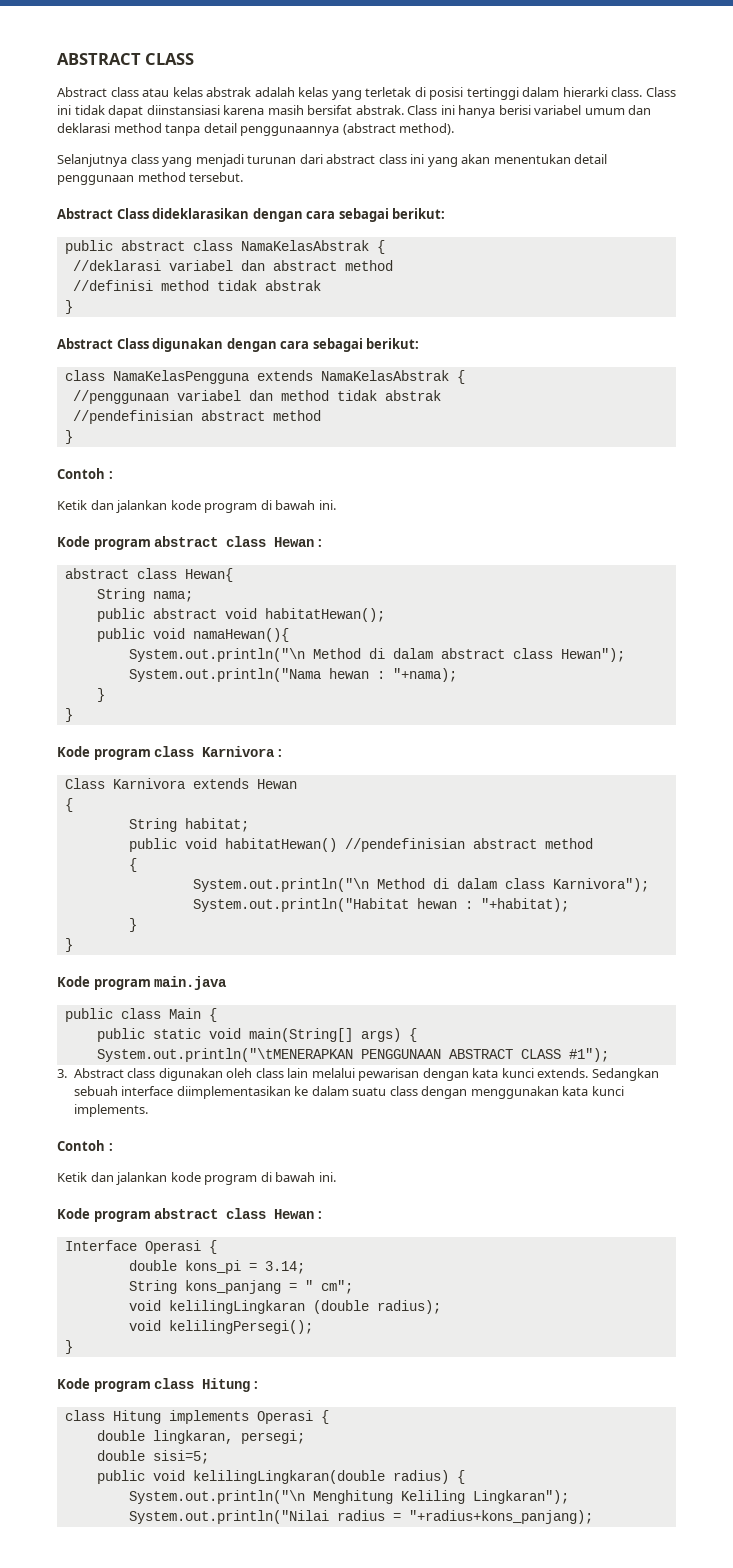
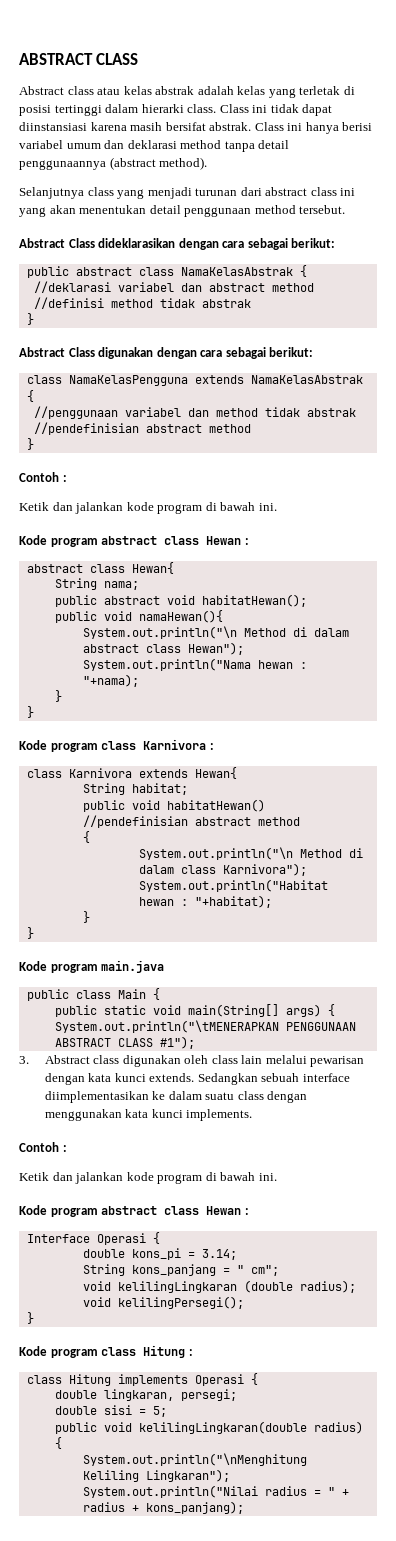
- Class Karnivora extends Hewan
- {
+ class Karnivora extends Hewan{
- double sisi=5;
+ double sisi = 5;
- System.out.println("\n Menghitung Keliling Lingkaran");
+ System.out.println("\nMenghitung Keliling Lingkaran");
- System.out.println("Nilai radius = "+radius+kons_panjang);
+ System.out.println("Nilai radius = " + radius + kons_panjang);

